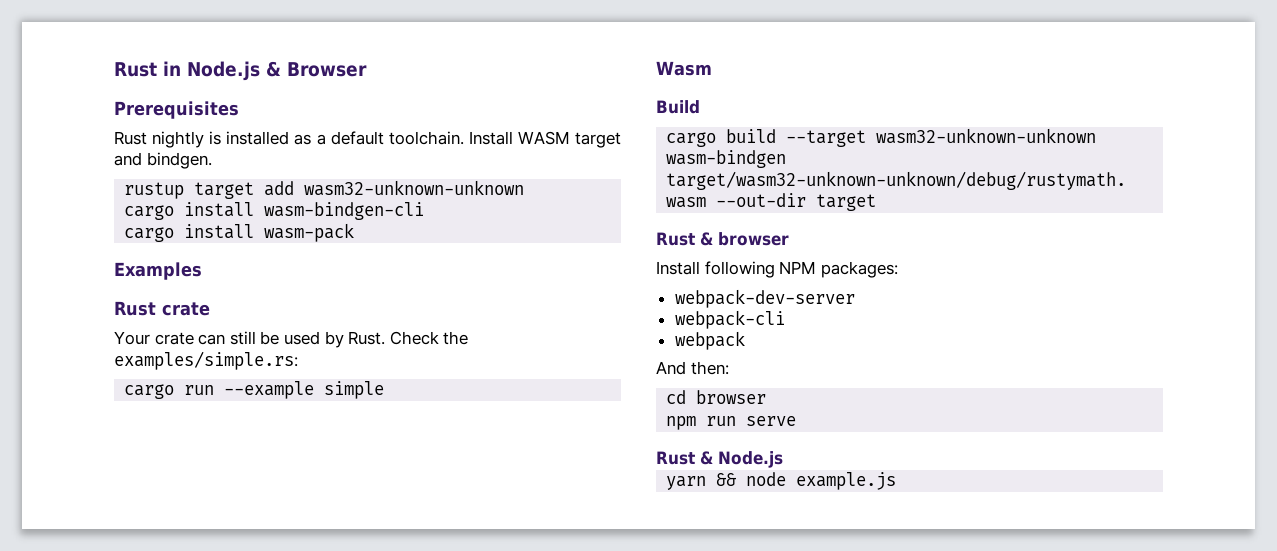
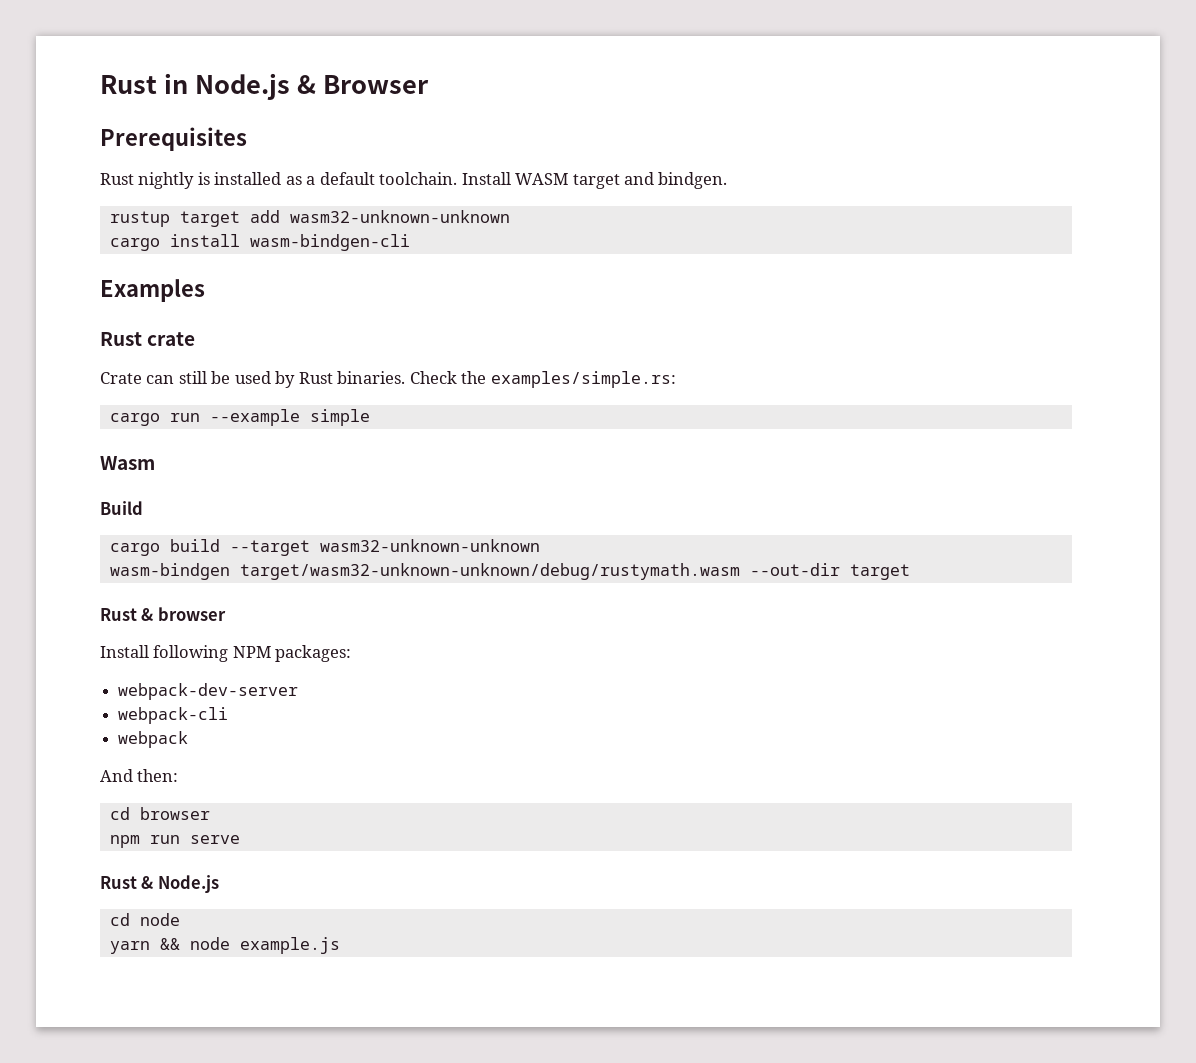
- cargo install wasm-pack
- Your crate can still be used by Rust.
+ Crate can still be used by Rust binaries.
+ cd node

